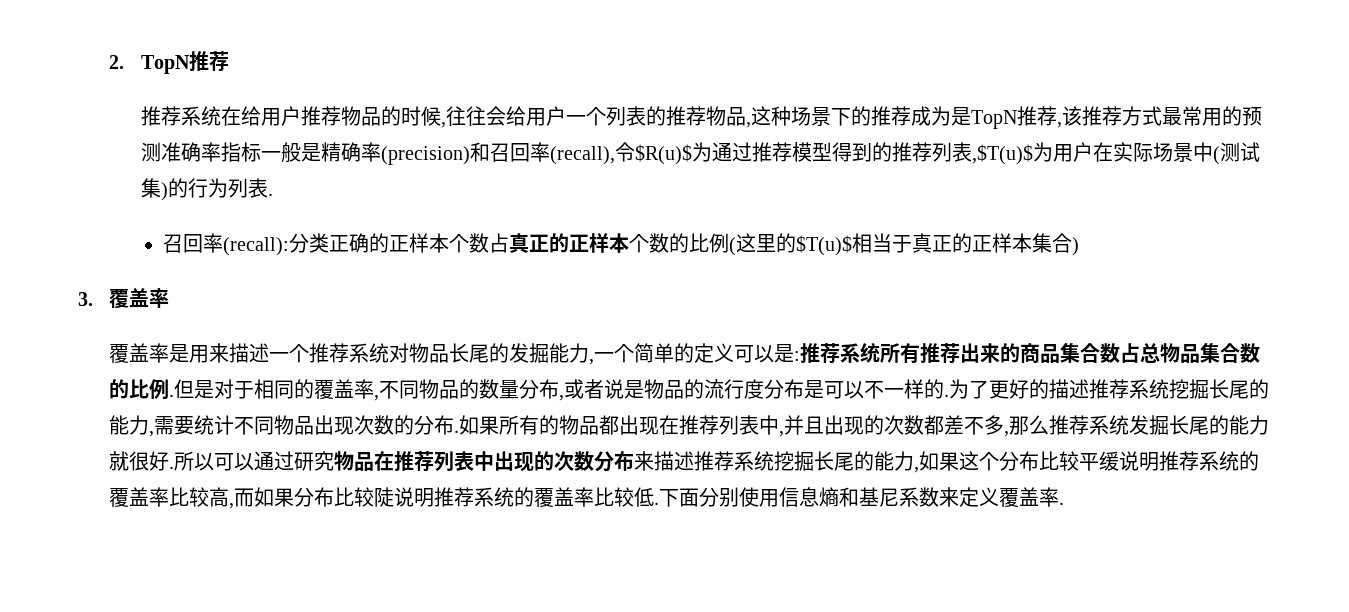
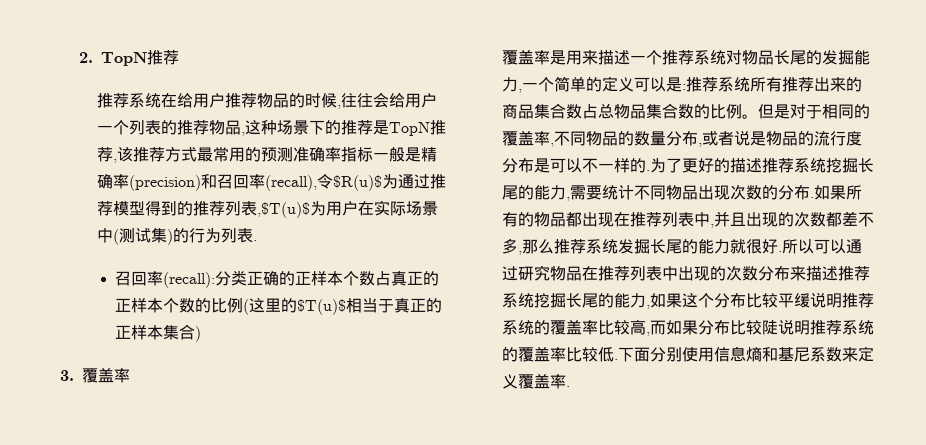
- 推荐系统在给用户推荐物品的时候,往往会给用户一个列表的推荐物品,这种场景下的推荐成为是TopN推荐,该推荐方式最常用的预测准确率指标一般是精确率(precision)和召回率(recall),令$R(u)$为通过推荐模型得到的推荐列表,$T(u)$为用户在实际场景中(测试集)的行为列表.
+ 推荐系统在给用户推荐物品的时候,往往会给用户一个列表的推荐物品,这种场景下的推荐是TopN推荐,该推荐方式最常用的预测准确率指标一般是精确率(precision)和召回率(recall),令$R(u)$为通过推荐模型得到的推荐列表,$T(u)$为用户在实际场景中(测试集)的行为列表.
- 覆盖率是用来描述一个推荐系统对物品长尾的发掘能力,一个简单的定义可以是:推荐系统所有推荐出来的商品集合数占总物品集合数的比例.
+ 覆盖率是用来描述一个推荐系统对物品长尾的发掘能力,一个简单的定义可以是:推荐系统所有推荐出来的商品集合数占总物品集合数的比例。

